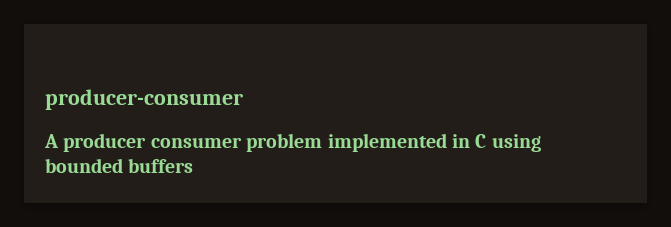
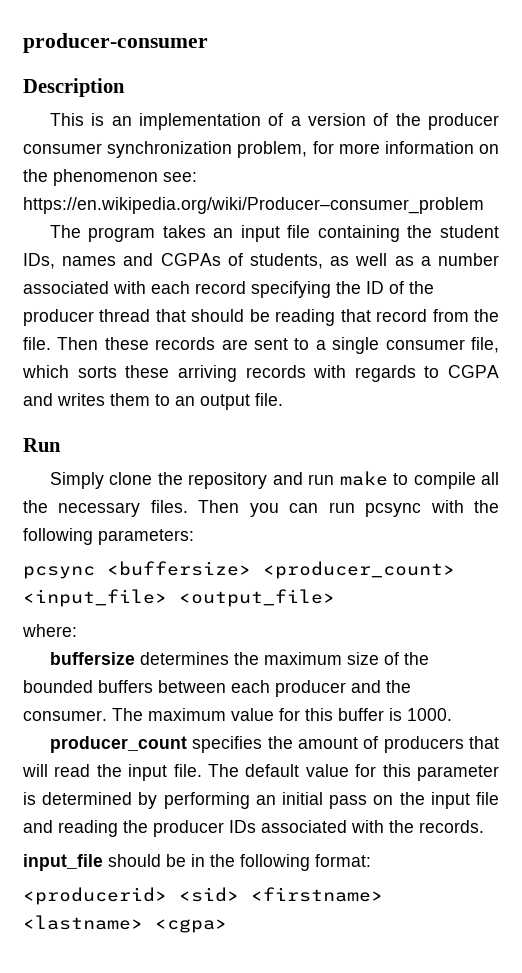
- A producer consumer problem implemented in C using bounded buffers
+ Description
+ This is an implementation of a version of the producer consumer synchronization problem, for more information on the phenomenon see: https://en.wikipedia.org/wiki/Producer–consumer_problem
+ The program takes an input file containing the student IDs, names and CGPAs of students, as well as a number associated with each record specifying the ID of the producer thread that should be reading that record from the file. Then these records are sent to a single consumer file, which sorts these arriving records with regards to CGPA and writes them to an output file.
+ Run
+ Simply clone the repository and run make to compile all the necessary files. Then you can run pcsync with the following parameters:
+ pcsync <buffersize> <producer_count> <input_file> <output_file>
+ where:
+ buffersize determines the maximum size of the bounded buffers between each producer and the consumer. The maximum value for this buffer is 1000.
+ producer_count specifies the amount of producers that will read the input file. The default value for this parameter is determined by performing an initial pass on the input file and reading the producer IDs associated with the records.
+ input_file should be in the following format:
+ <producerid> <sid> <firstname> <lastname> <cgpa>

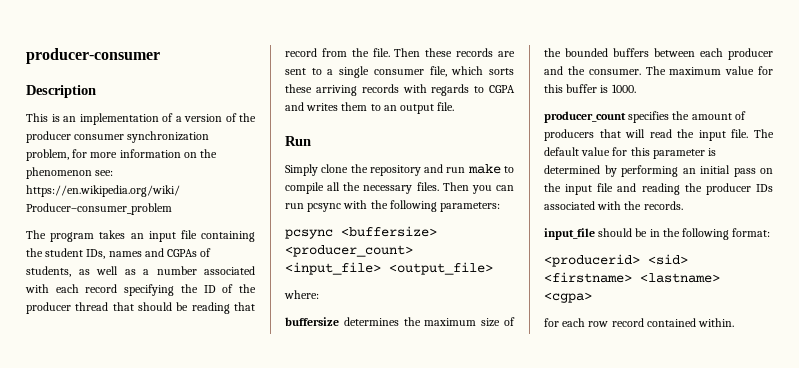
+ for each row record contained within.

